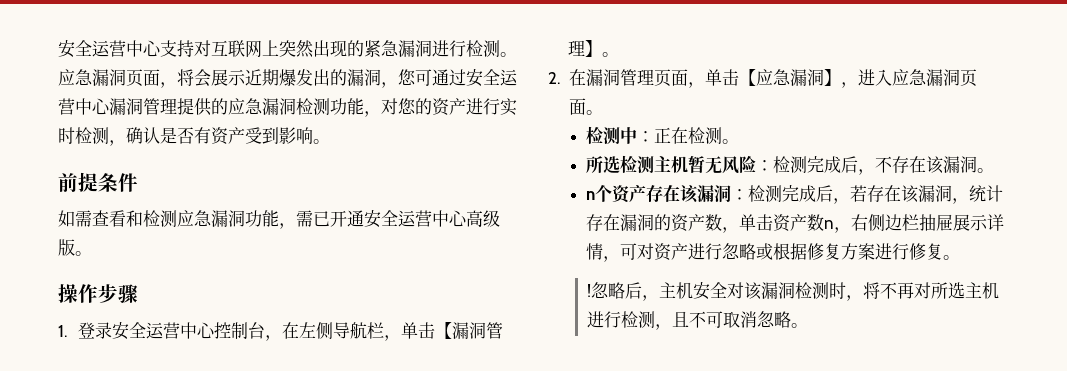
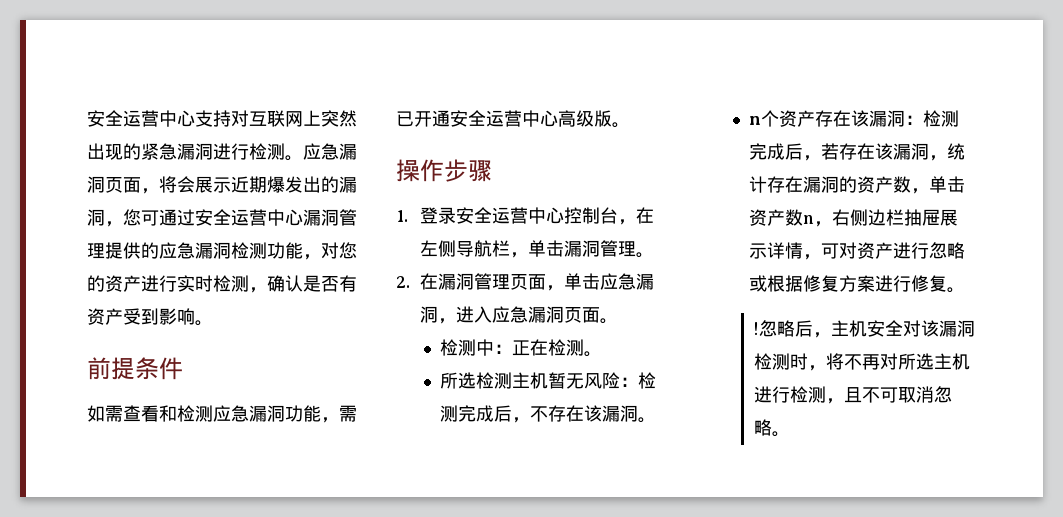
- 1.登录安全运营中心控制台，在左侧导航栏，单击【漏洞管理】。
+ 1.登录安全运营中心控制台，在左侧导航栏，单击漏洞管理。
- 2.在漏洞管理页面，单击【应急漏洞】，进入应急漏洞页面。
+ 2.在漏洞管理页面，单击应急漏洞，进入应急漏洞页面。

